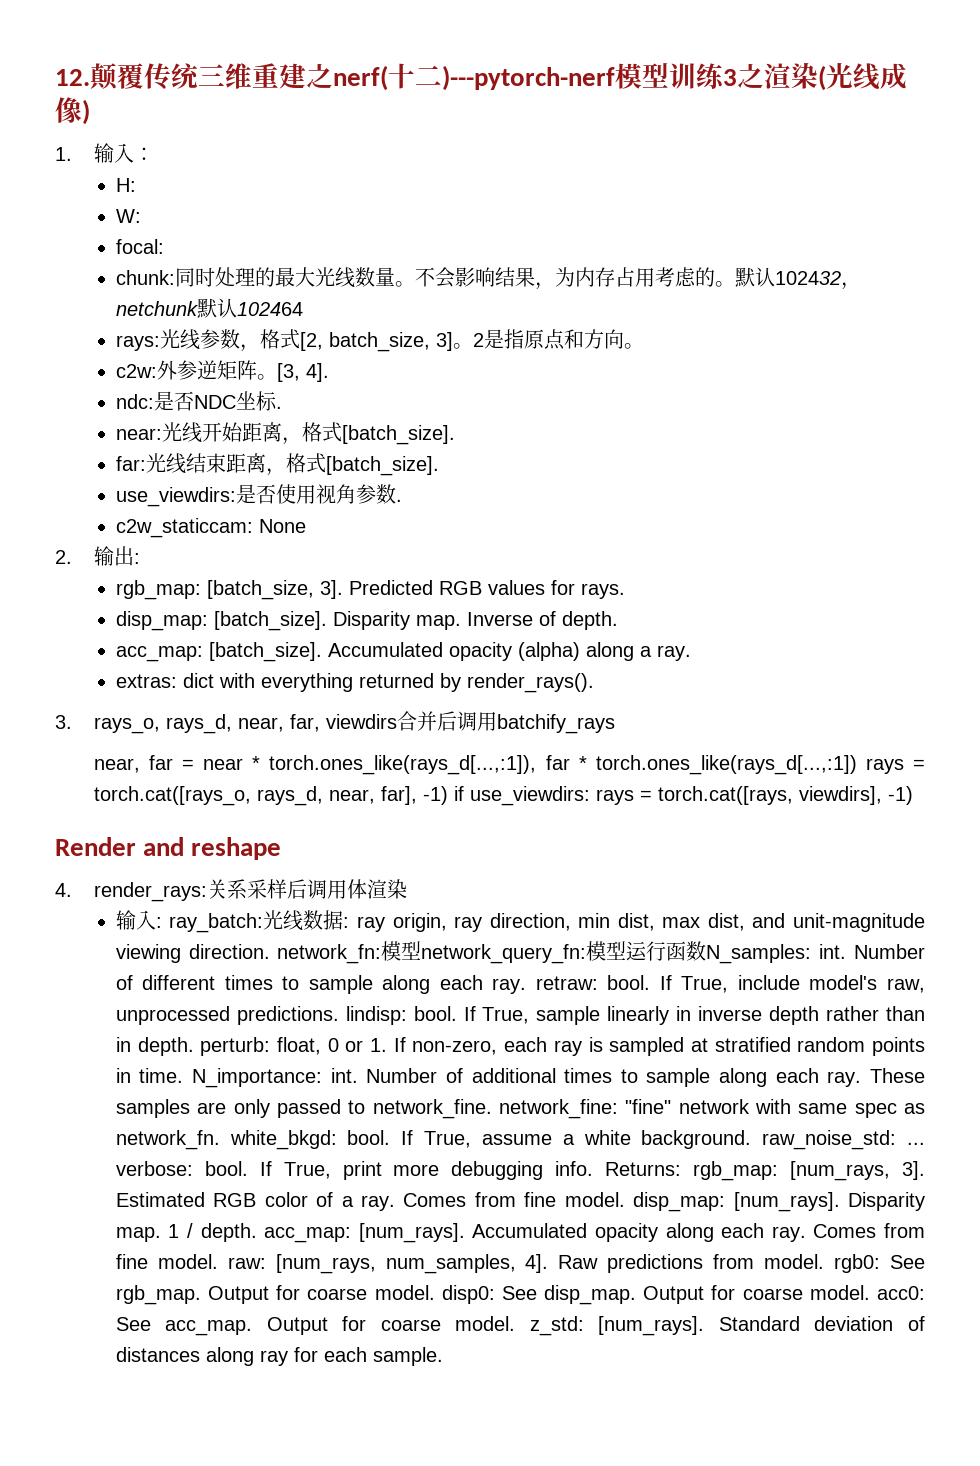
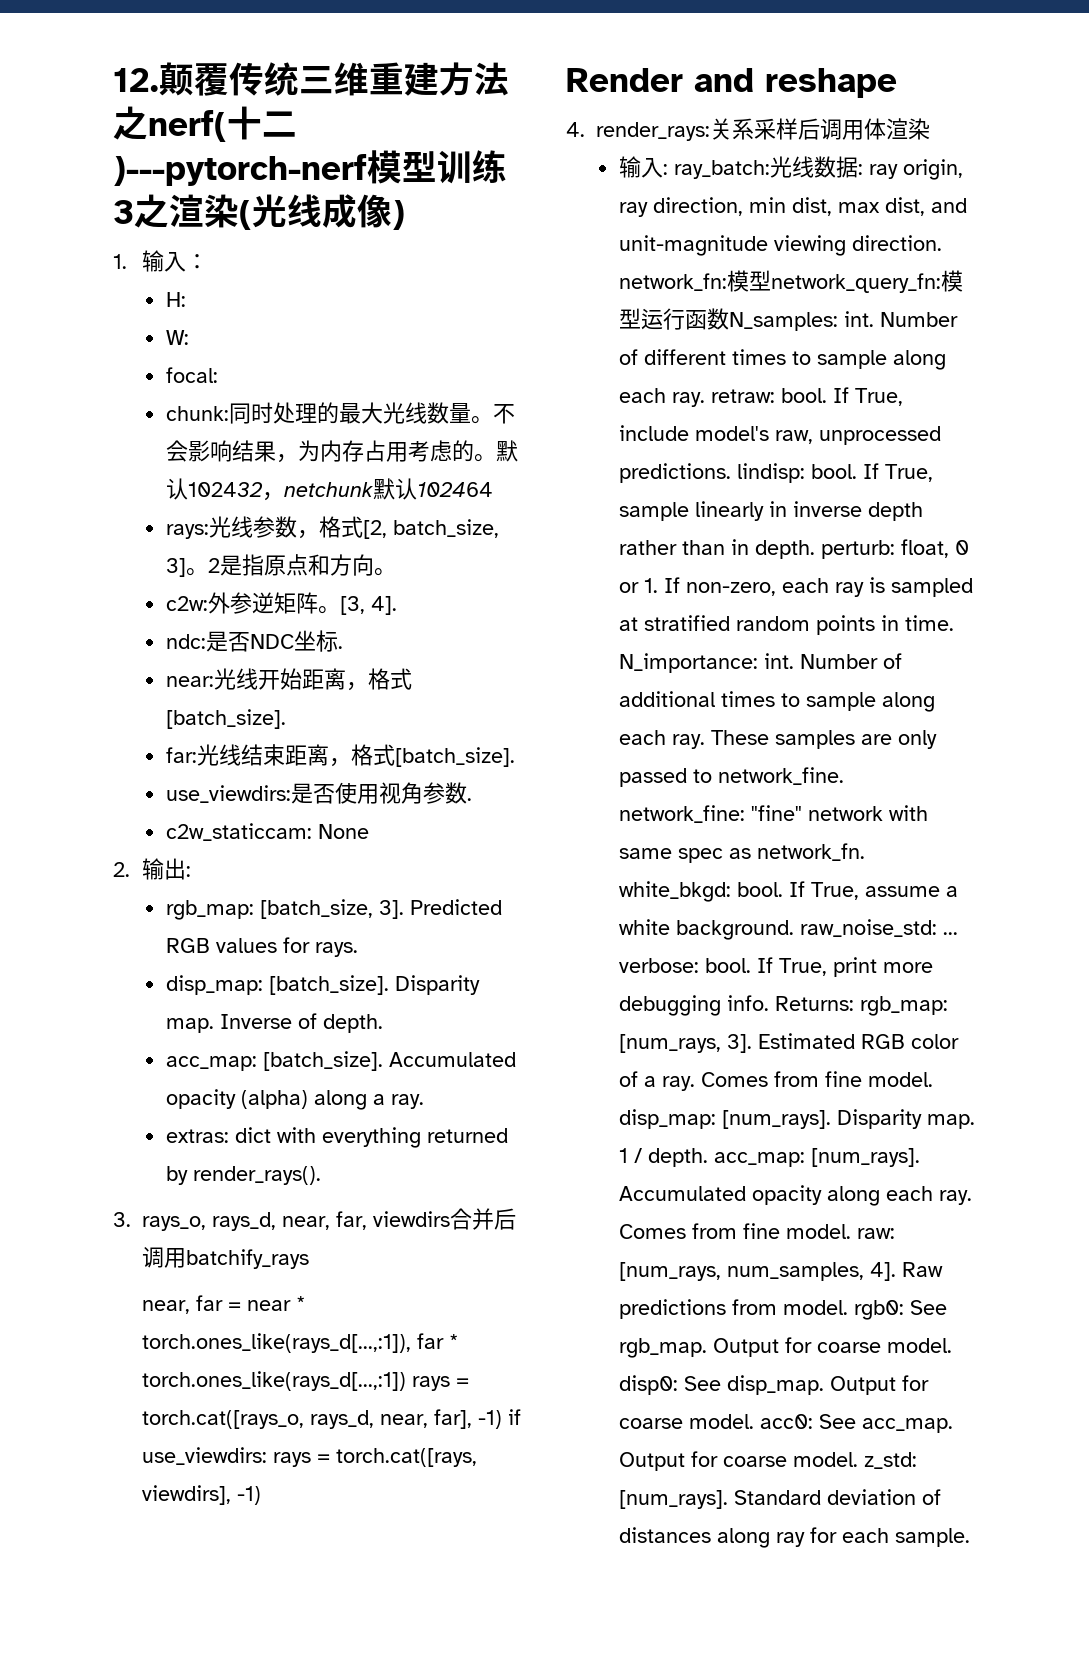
- 12.颠覆传统三维重建之nerf(十二)---pytorch-nerf模型训练3之渲染(光线成像)
+ 12.颠覆传统三维重建方法之nerf(十二)---pytorch-nerf模型训练3之渲染(光线成像)

